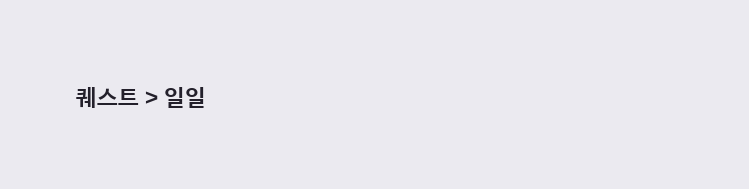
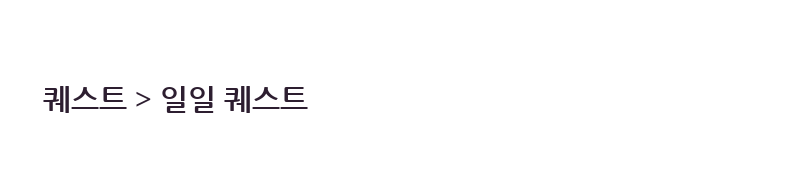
- 퀘스트 > 일일
+ 퀘스트 > 일일 퀘스트

